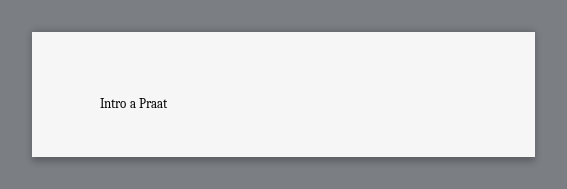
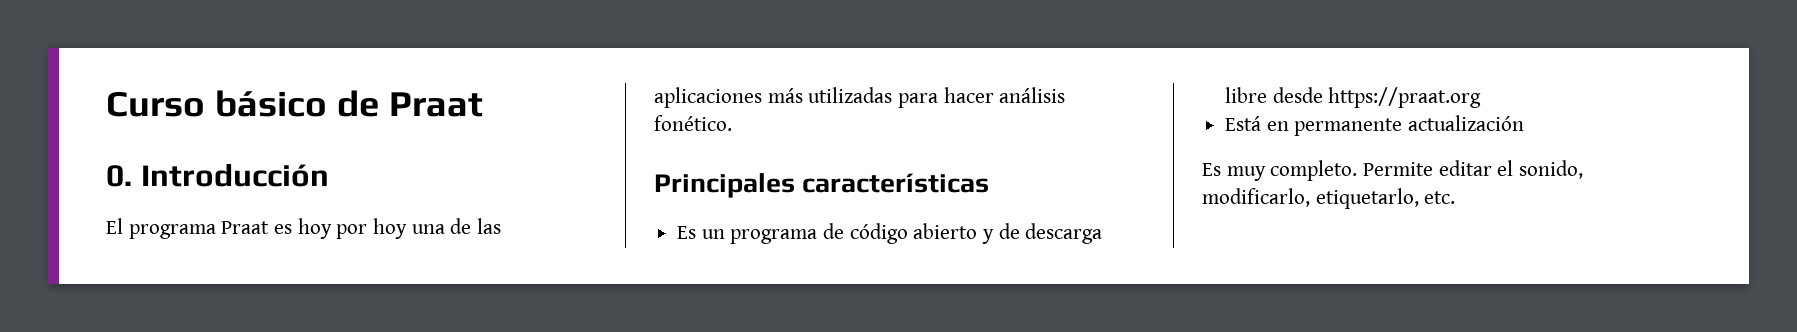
- Intro a Praat
+ Curso básico de Praat
+ 0. Introducción
+ El programa Praat es hoy por hoy una de las aplicaciones más utilizadas para hacer análisis fonético.
+ Principales características
+ Es un programa de código abierto y de descarga libre desde https://praat.org
+ Está en permanente actualización
+ Es muy completo. Permite editar el sonido, modificarlo, etiquetarlo, etc.

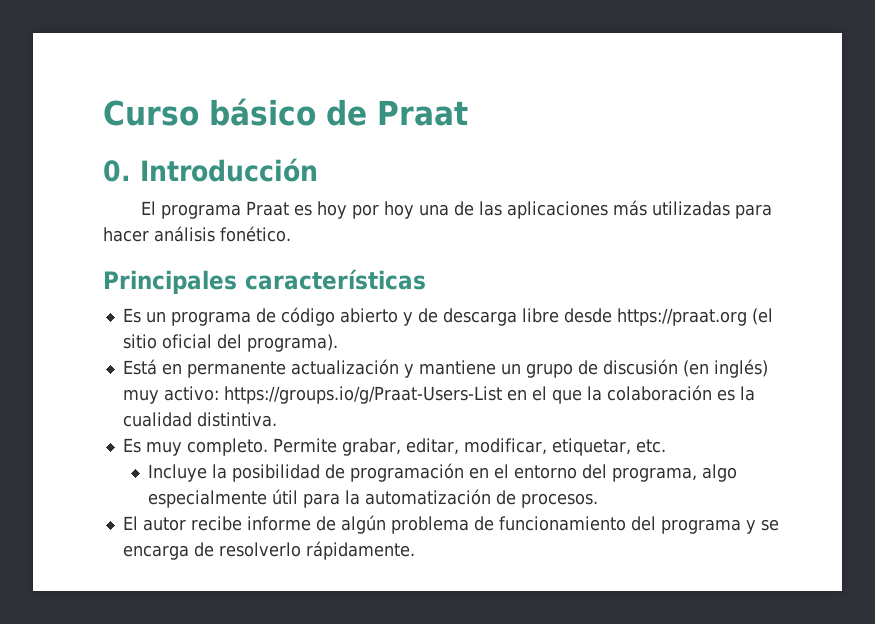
- Es un programa de código abierto y de descarga libre desde https://praat.org
+ Es un programa de código abierto y de descarga libre desde https://praat.org (el sitio oficial del programa).
- Está en permanente actualización
- Es muy completo. Permite editar el sonido, modificarlo, etiquetarlo, etc.
+ Está en permanente actualización y mantiene un grupo de discusión (en inglés) muy activo: https://groups.io/g/Praat-Users-List en el que la colaboración es la cualidad distintiva.
+ Es muy completo. Permite grabar, editar, modificar, etiquetar, etc.
+ Incluye la posibilidad de programación en el entorno del programa, algo especialmente útil para la automatización de procesos.
+ El autor recibe informe de algún problema de funcionamiento del programa y se encarga de resolverlo rápidamente.

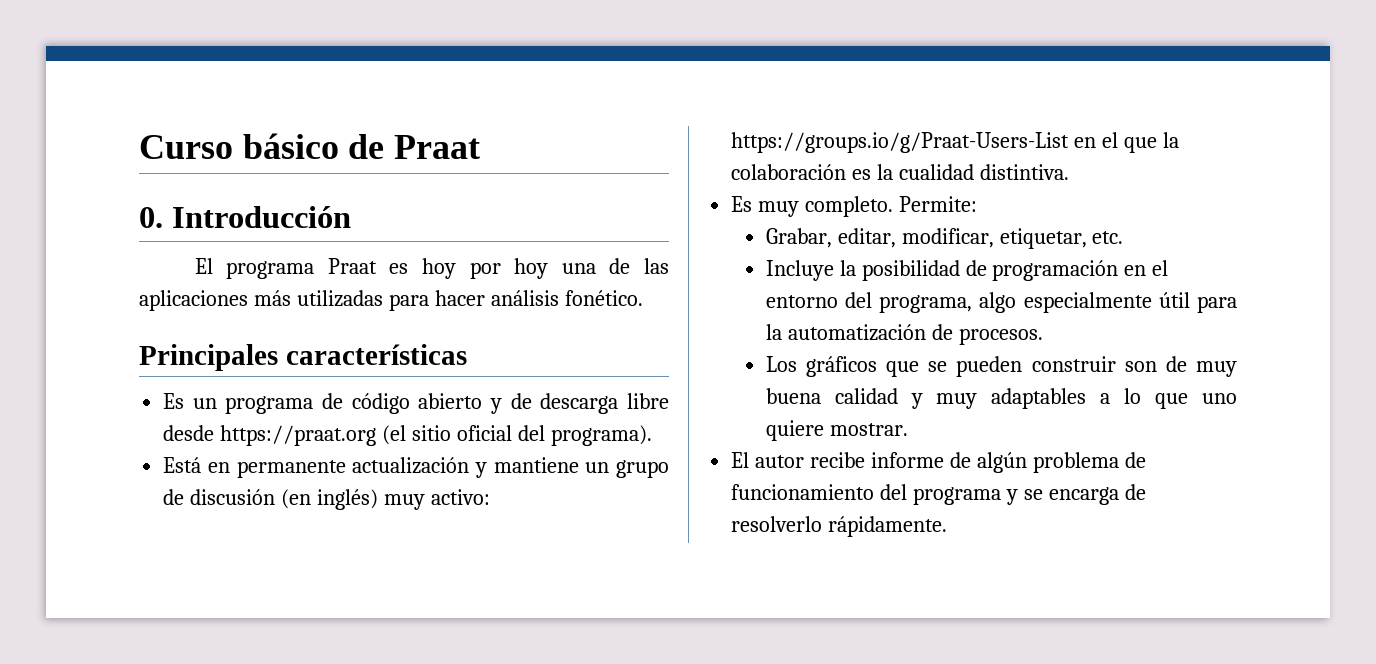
- Permite grabar, editar, modificar, etiquetar, etc.
+ Permite:
+ Grabar, editar, modificar, etiquetar, etc.
+ Los gráficos que se pueden construir son de muy buena calidad y muy adaptables a lo que uno quiere mostrar.

